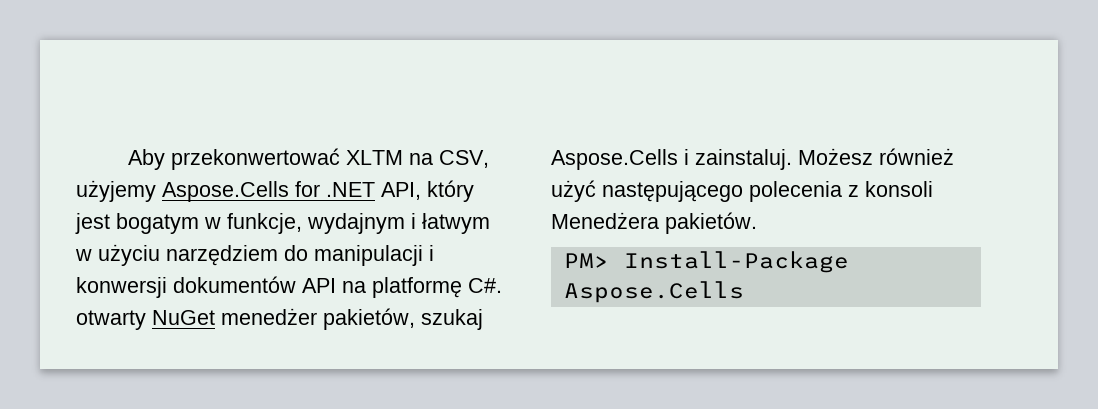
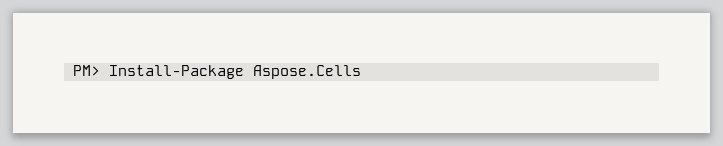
- Aby przekonwertować XLTM na CSV, użyjemy Aspose.Cells for .NET API, który jest bogatym w funkcje, wydajnym i łatwym w użyciu narzędziem do manipulacji i konwersji dokumentów API na platformę C#. otwarty NuGet menedżer pakietów, szukaj Aspose.Cells i zainstaluj. Możesz również użyć następującego polecenia z konsoli Menedżera pakietów.

